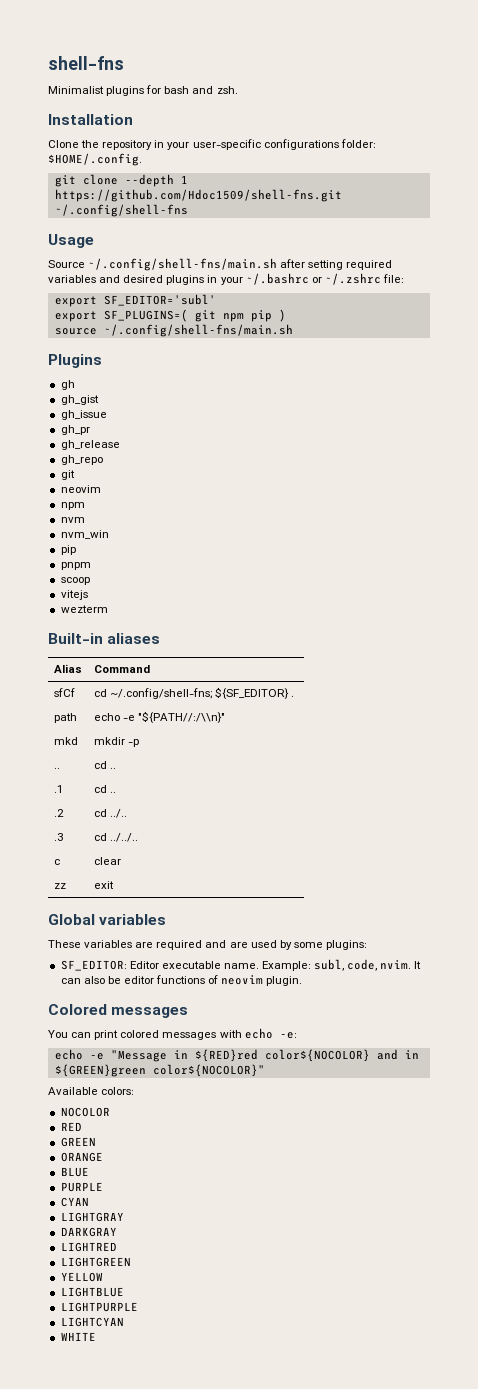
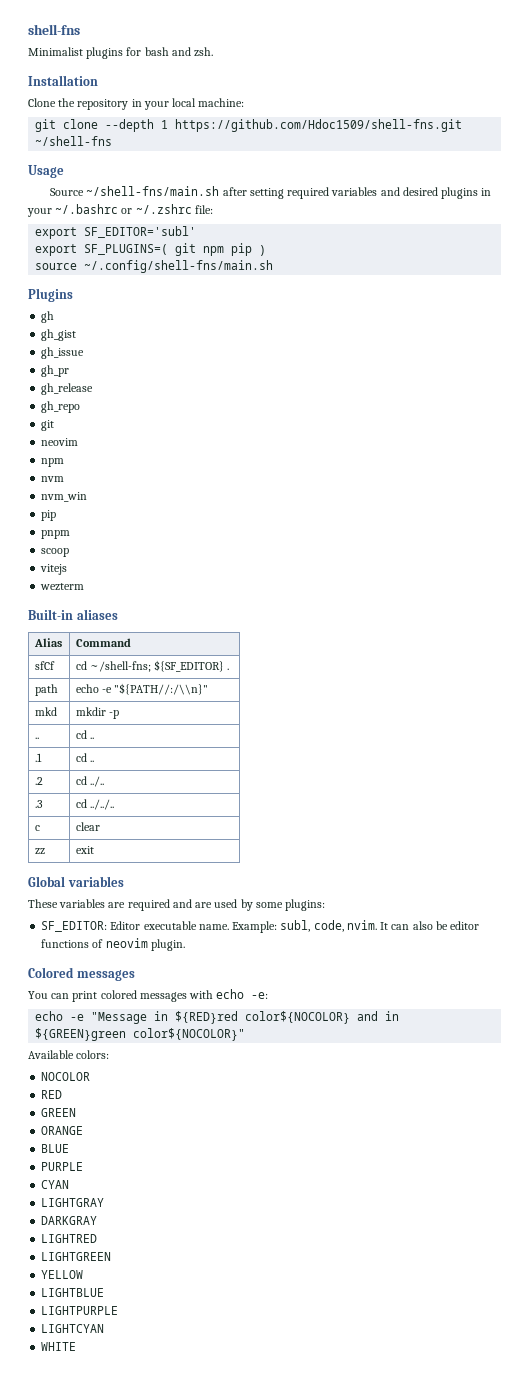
- Clone the repository in your user-specific configurations folder: $HOME/.config.
+ Clone the repository in your local machine:
- git clone --depth 1 https://github.com/Hdoc1509/shell-fns.git ~/.config/shell-fns
+ git clone --depth 1 https://github.com/Hdoc1509/shell-fns.git ~/shell-fns
- Source ~/.config/shell-fns/main.sh after setting required variables and desired plugins in your ~/.bashrc or ~/.zshrc file:
+ Source ~/shell-fns/main.sh after setting required variables and desired plugins in your ~/.bashrc or ~/.zshrc file:
- sfCf | cd ~/.config/shell-fns; ${SF_EDITOR} .
+ sfCf | cd ~/shell-fns; ${SF_EDITOR} .

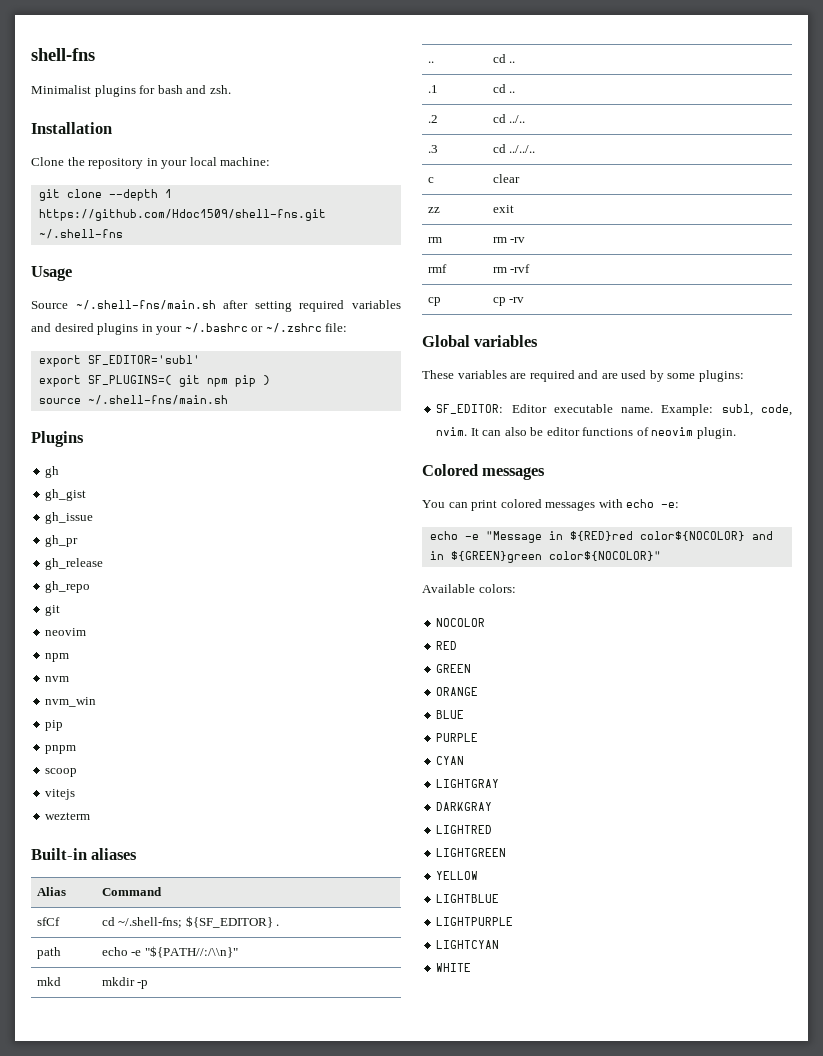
- git clone --depth 1 https://github.com/Hdoc1509/shell-fns.git ~/shell-fns
+ git clone --depth 1 https://github.com/Hdoc1509/shell-fns.git ~/.shell-fns
- Source ~/shell-fns/main.sh after setting required variables and desired plugins in your ~/.bashrc or ~/.zshrc file:
+ Source ~/.shell-fns/main.sh after setting required variables and desired plugins in your ~/.bashrc or ~/.zshrc file:
- source ~/.config/shell-fns/main.sh
+ source ~/.shell-fns/main.sh
- sfCf | cd ~/shell-fns; ${SF_EDITOR} .
+ sfCf | cd ~/.shell-fns; ${SF_EDITOR} .
+ rm | rm -rv
+ rmf | rm -rvf
+ cp | cp -rv

